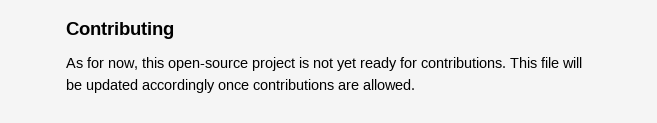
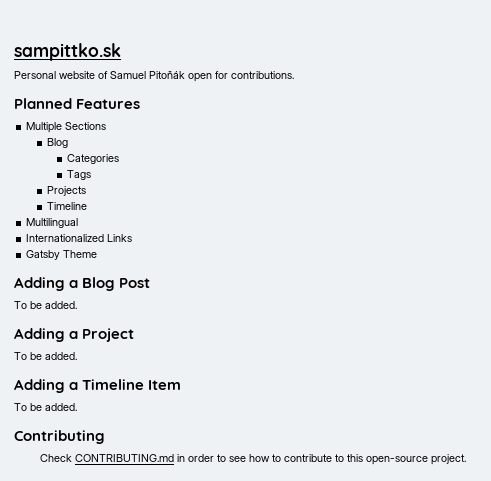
+ sampittko.sk
+ Personal website of Samuel Pitoňák open for contributions.
+ Planned Features
+ Multiple Sections
+ Blog
+ Categories
+ Tags
+ Projects
+ Timeline
+ Multilingual
+ Internationalized Links
+ Gatsby Theme
+ Adding a Blog Post
+ To be added.
+ Adding a Project
+ To be added.
+ Adding a Timeline Item
+ To be added.
  Contributing
- As for now, this open-source project is not yet ready for contributions. This file will be updated accordingly once contributions are allowed.
+ Check CONTRIBUTING.md in order to see how to contribute to this open-source project.

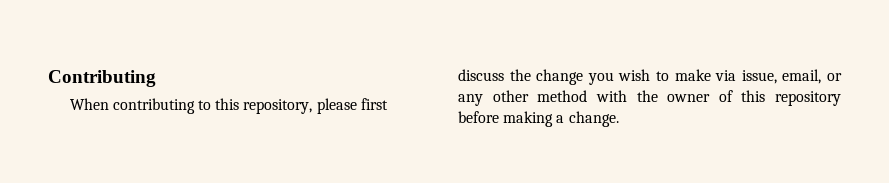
- sampittko.sk
- Personal website of Samuel Pitoňák open for contributions.
- Planned Features
- Multiple Sections
- Blog
- Categories
- Tags
- Projects
- Timeline
- Multilingual
- Internationalized Links
- Gatsby Theme
- Adding a Blog Post
- To be added.
- Adding a Project
- To be added.
- Adding a Timeline Item
- To be added.
  Contributing
- Check CONTRIBUTING.md in order to see how to contribute to this open-source project.
+ When contributing to this repository, please first discuss the change you wish to make via issue, email, or any other method with the owner of this repository before making a change.

